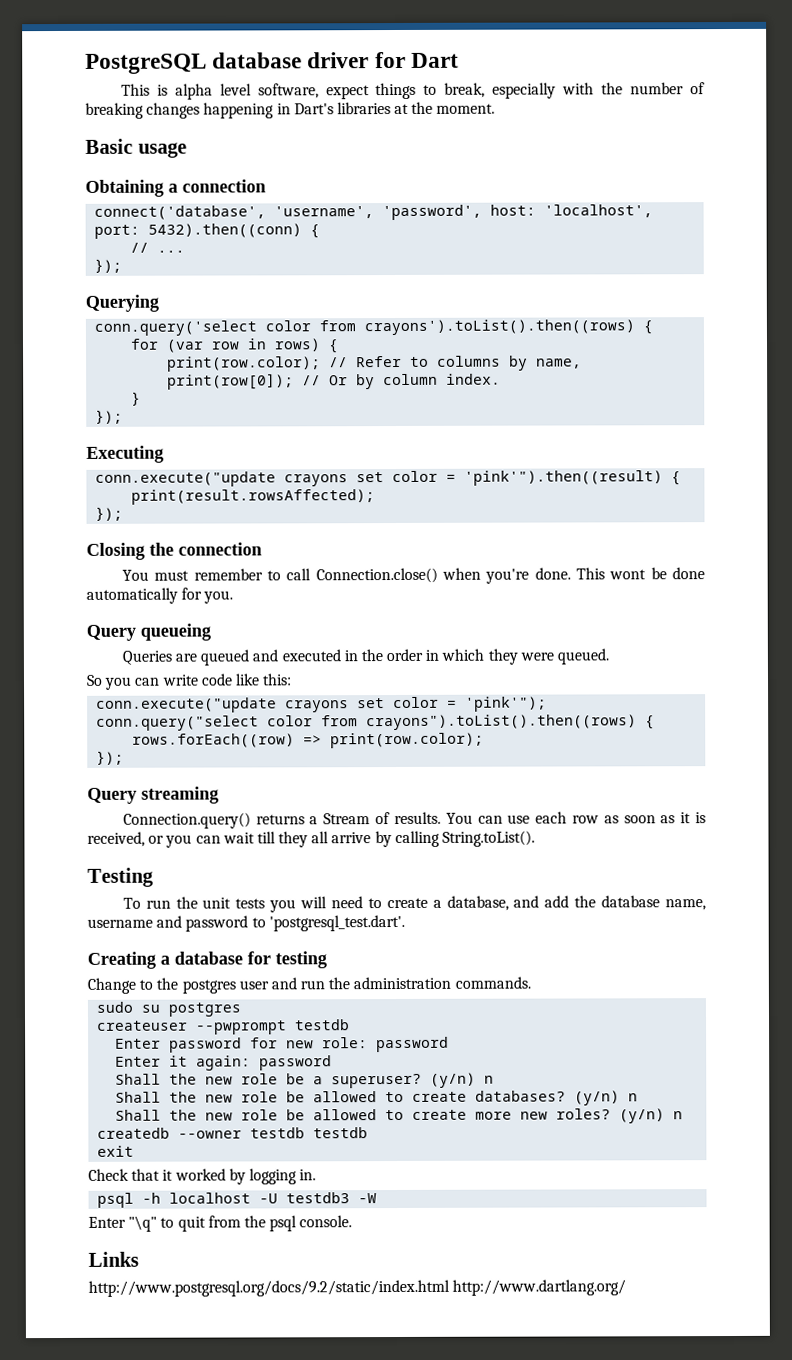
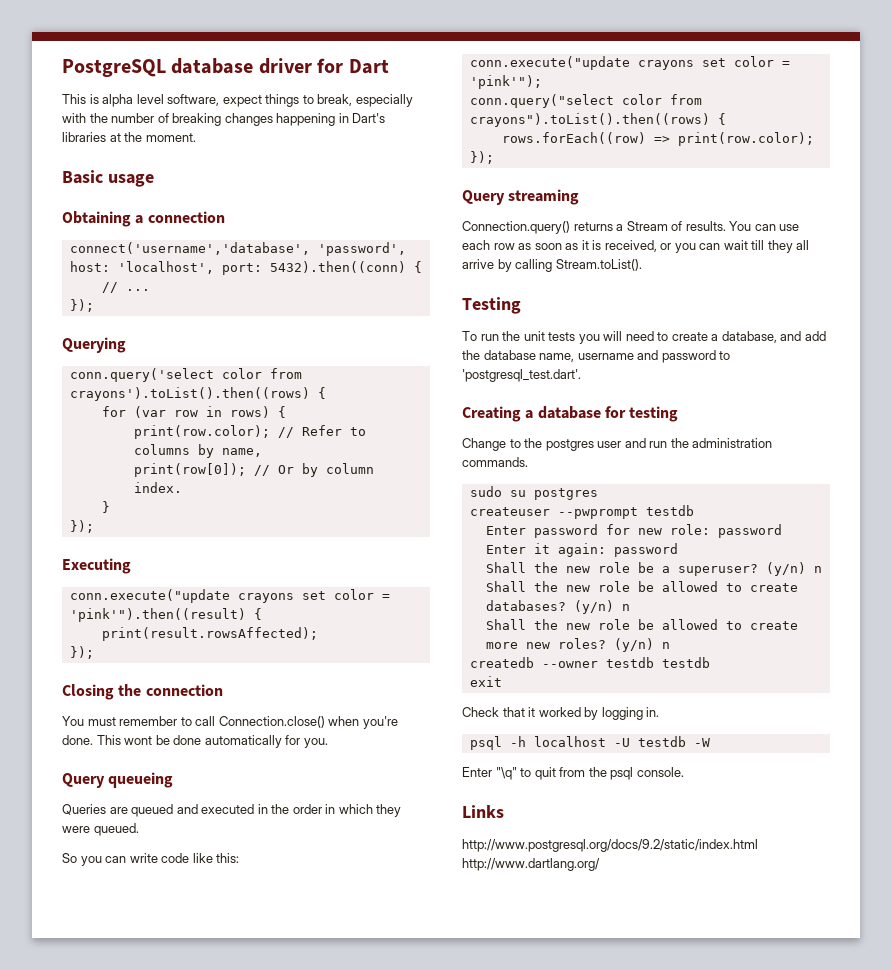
- connect('database', 'username', 'password', host: 'localhost', port: 5432).then((conn) {
+ connect('username','database', 'password', host: 'localhost', port: 5432).then((conn) {
- You can use each row as soon as it is received, or you can wait till they all arrive by calling String.toList().
+ You can use each row as soon as it is received, or you can wait till they all arrive by calling Stream.toList().
- psql -h localhost -U testdb3 -W
+ psql -h localhost -U testdb -W

